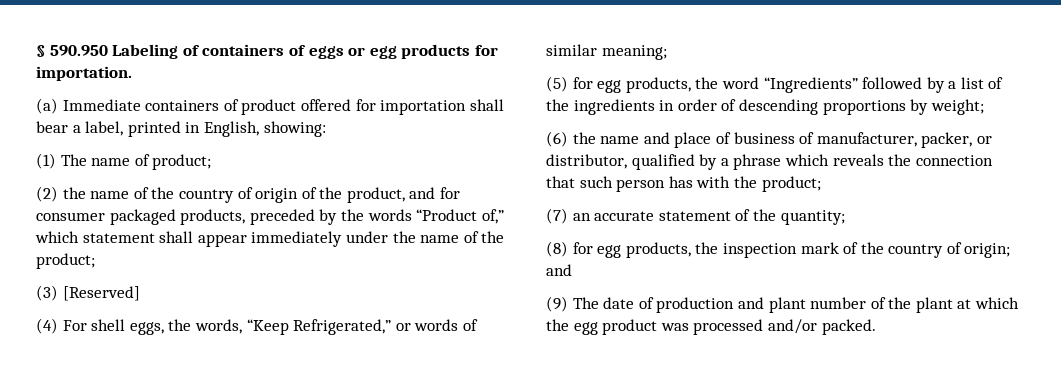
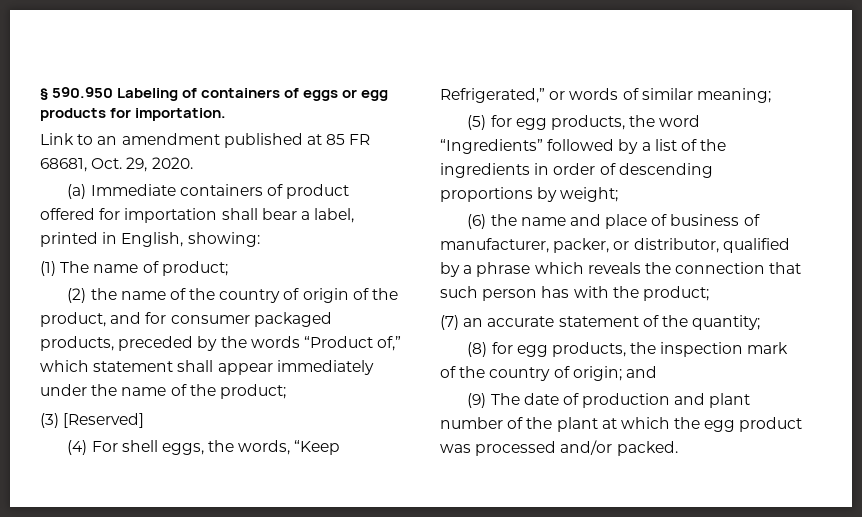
+ Link to an amendment published at 85 FR 68681, Oct. 29, 2020.

